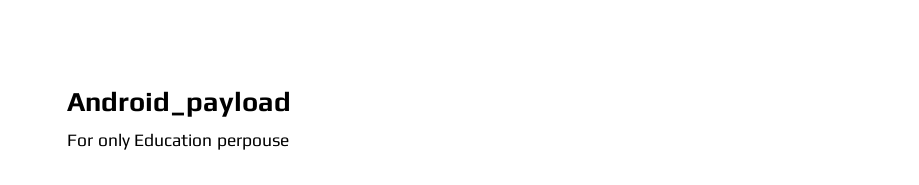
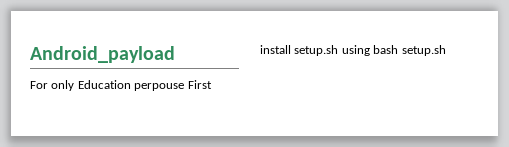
- For only Education perpouse
+ For only Education perpouse First install setup.sh using bash setup.sh

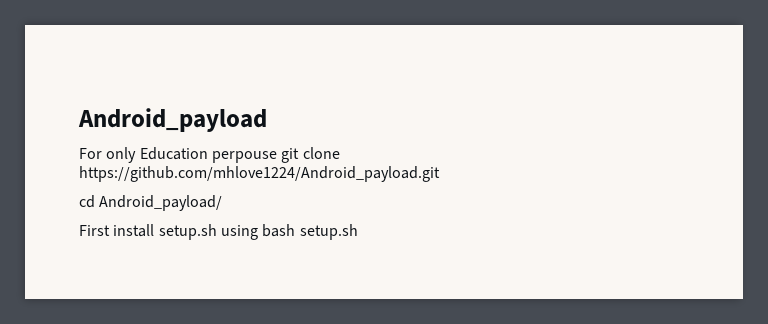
- For only Education perpouse First install setup.sh using bash setup.sh
+ For only Education perpouse git clone https://github.com/mhlove1224/Android_payload.git
+ cd Android_payload/
+ First install setup.sh using bash setup.sh

